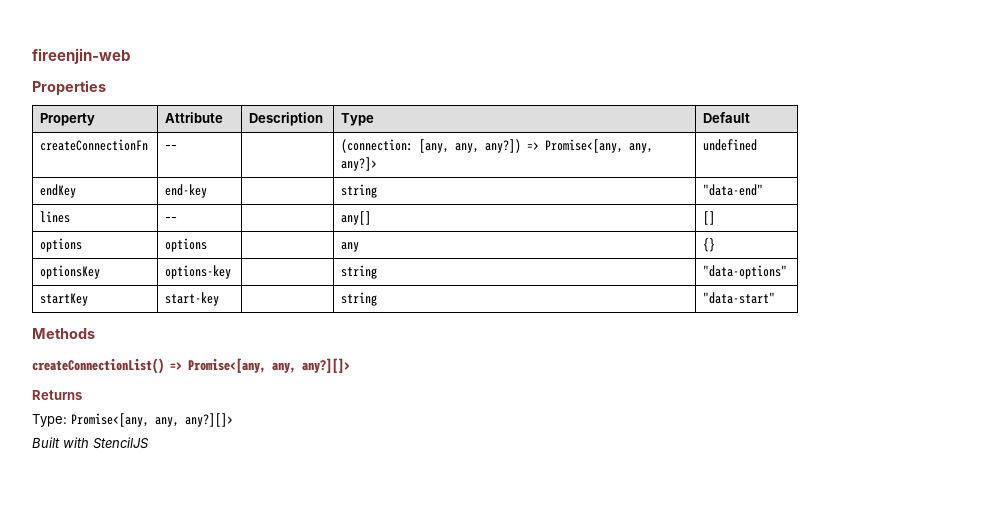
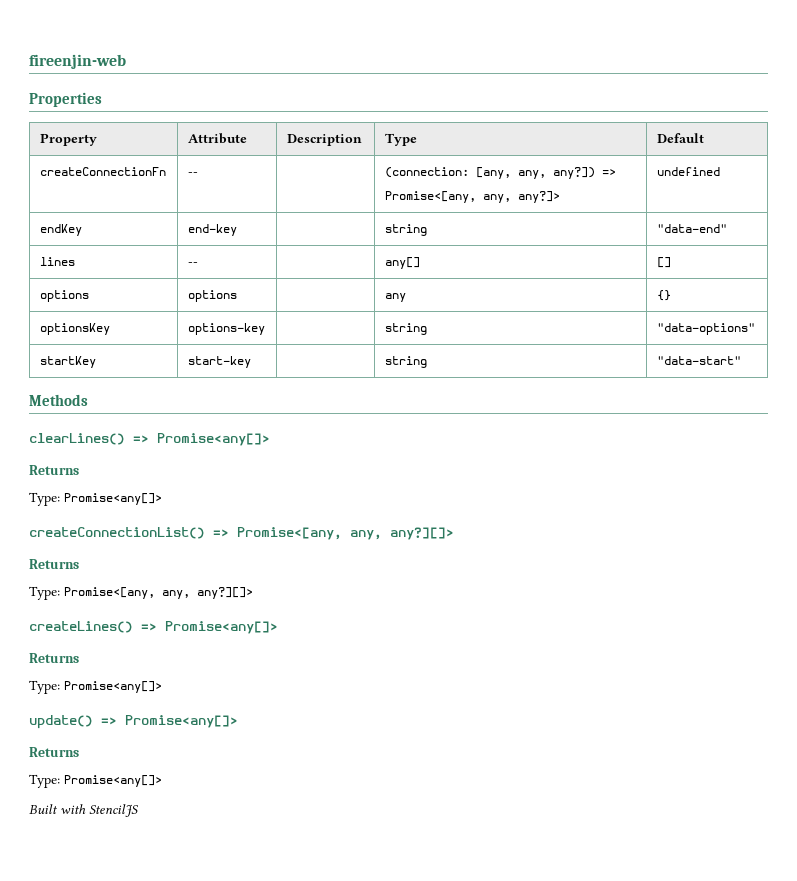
+ clearLines() => Promise<any[]>
+ Returns
+ Type: Promise<any[]>
+ createLines() => Promise<any[]>
+ Returns
+ Type: Promise<any[]>
+ update() => Promise<any[]>
+ Returns
+ Type: Promise<any[]>

